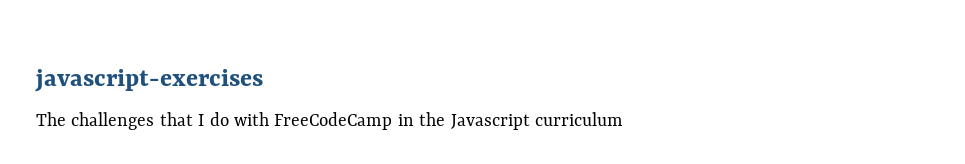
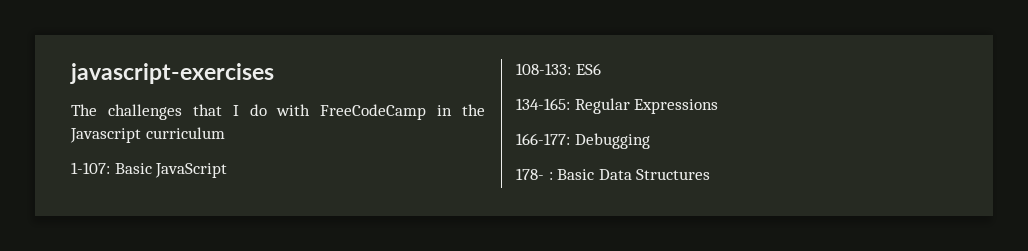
+ 1-107: Basic JavaScript
+ 108-133: ES6
+ 134-165: Regular Expressions
+ 166-177: Debugging
+ 178- : Basic Data Structures

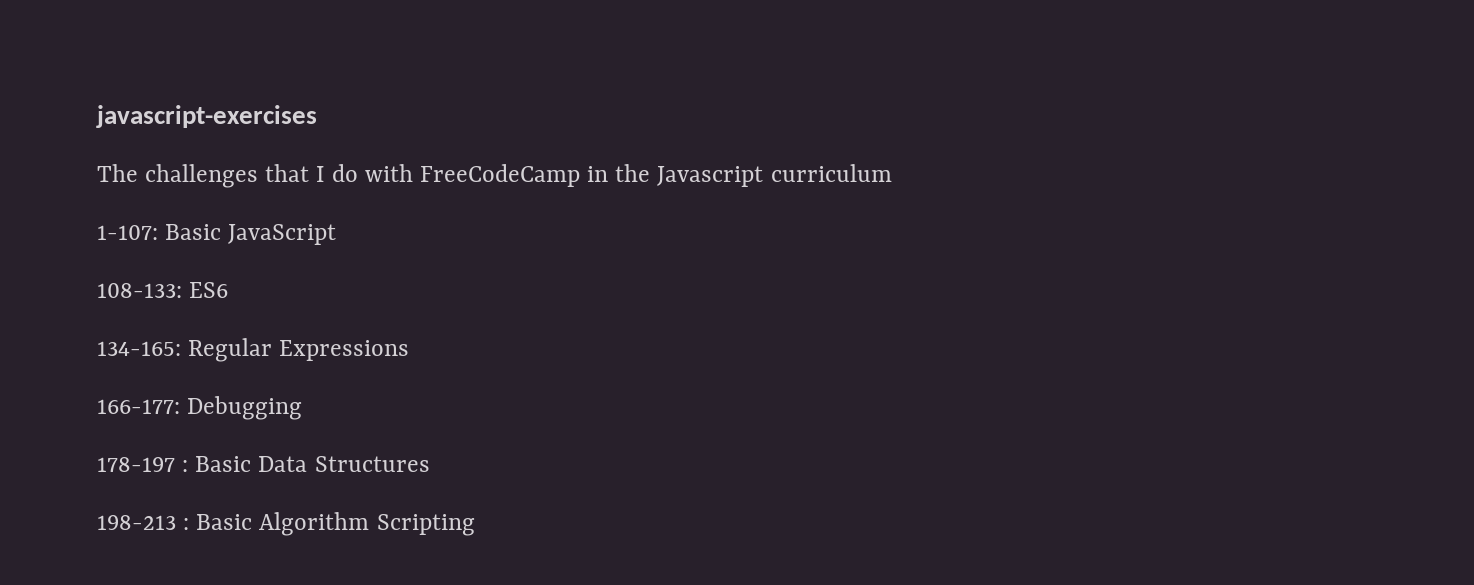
- 178- : Basic Data Structures
+ 178-197 : Basic Data Structures
+ 198-213 : Basic Algorithm Scripting

